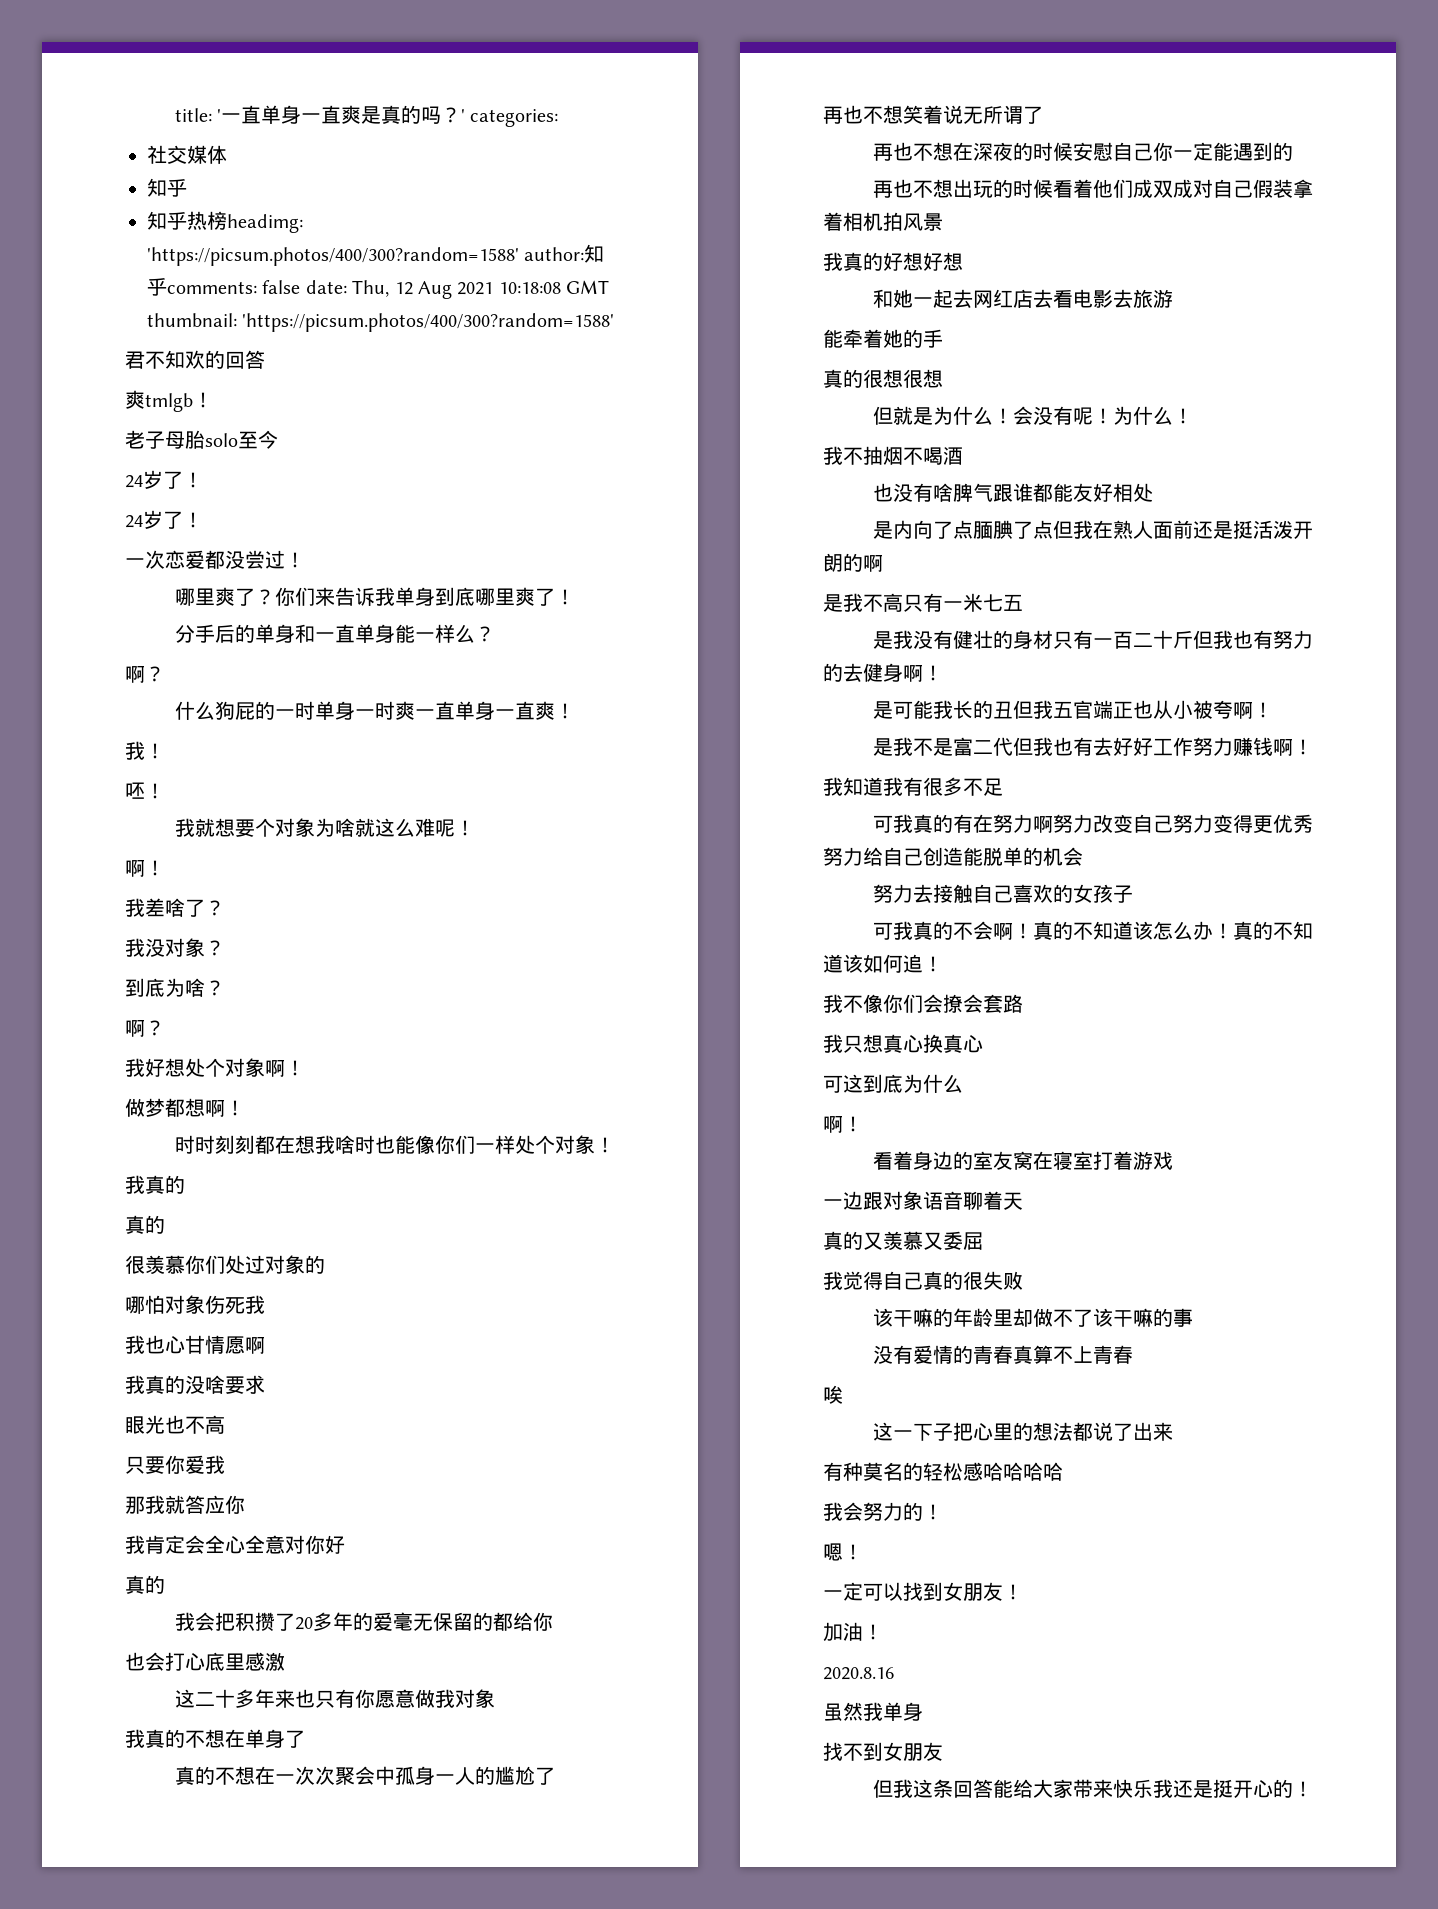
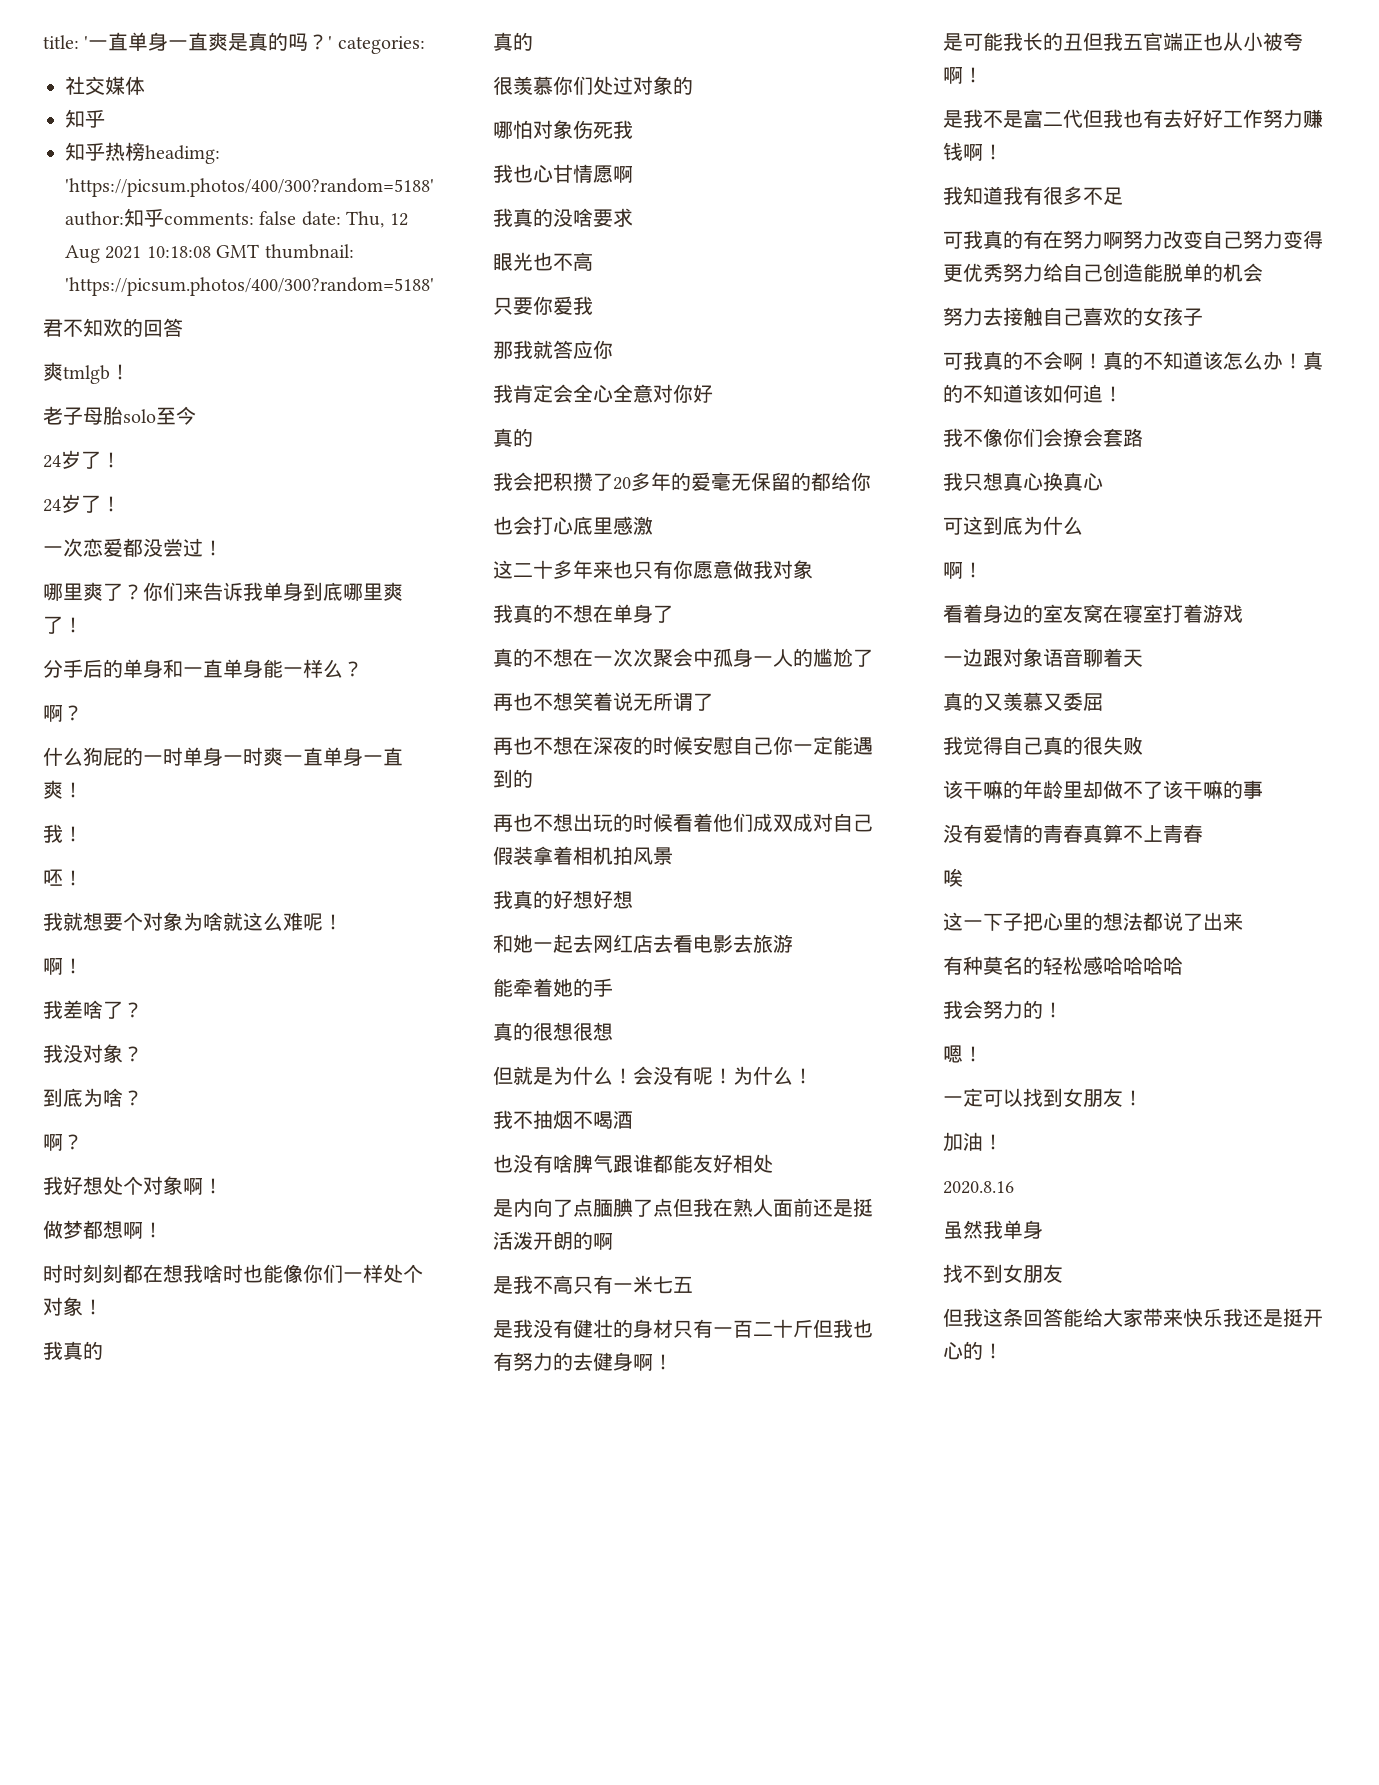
- 知乎热榜headimg: 'https://picsum.photos/400/300?random=1588' author:知乎comments: false date: Thu, 12 Aug 2021 10:18:08 GMT thumbnail: 'https://picsum.photos/400/300?random=1588'
+ 知乎热榜headimg: 'https://picsum.photos/400/300?random=5188' author:知乎comments: false date: Thu, 12 Aug 2021 10:18:08 GMT thumbnail: 'https://picsum.photos/400/300?random=5188'

